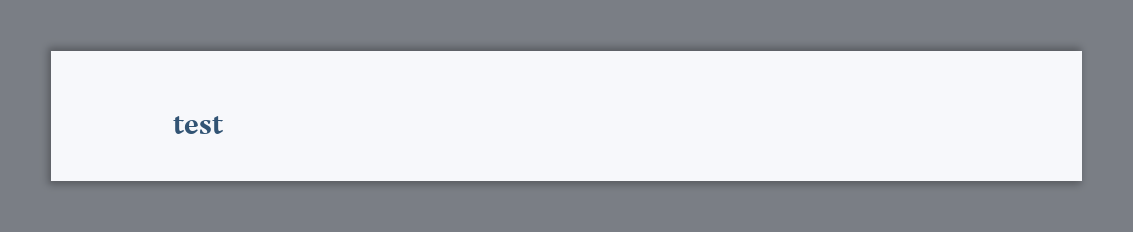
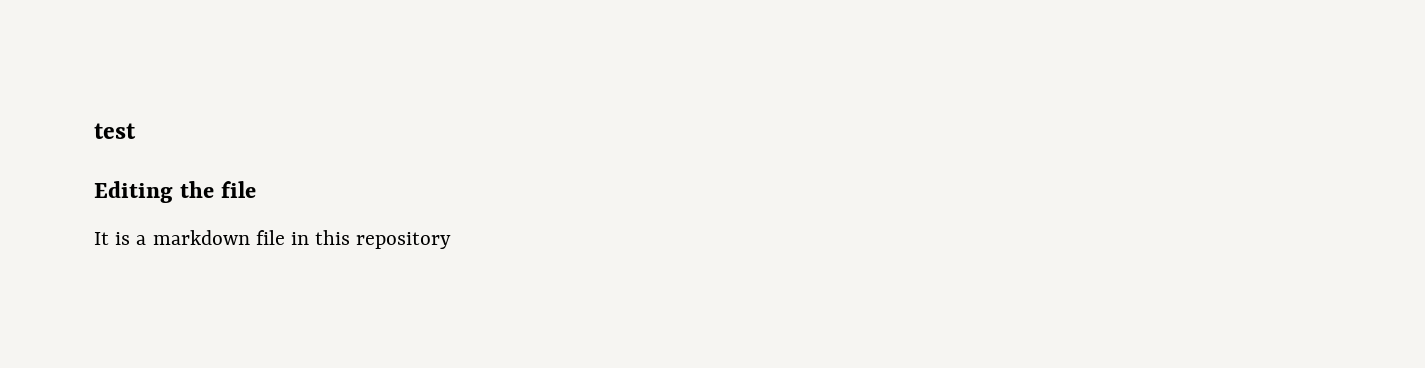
+ Editing the file
+ It is a markdown file in this repository

